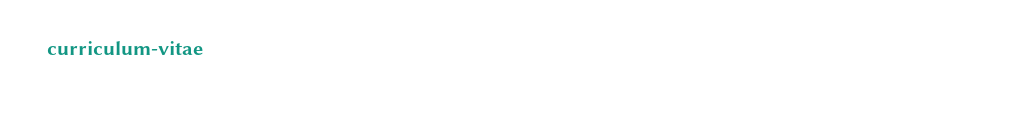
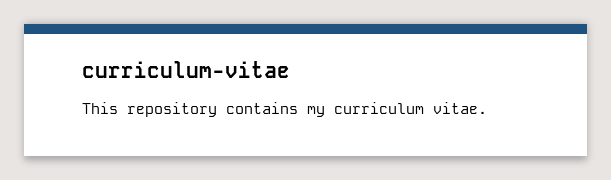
+ This repository contains my curriculum vitae.

